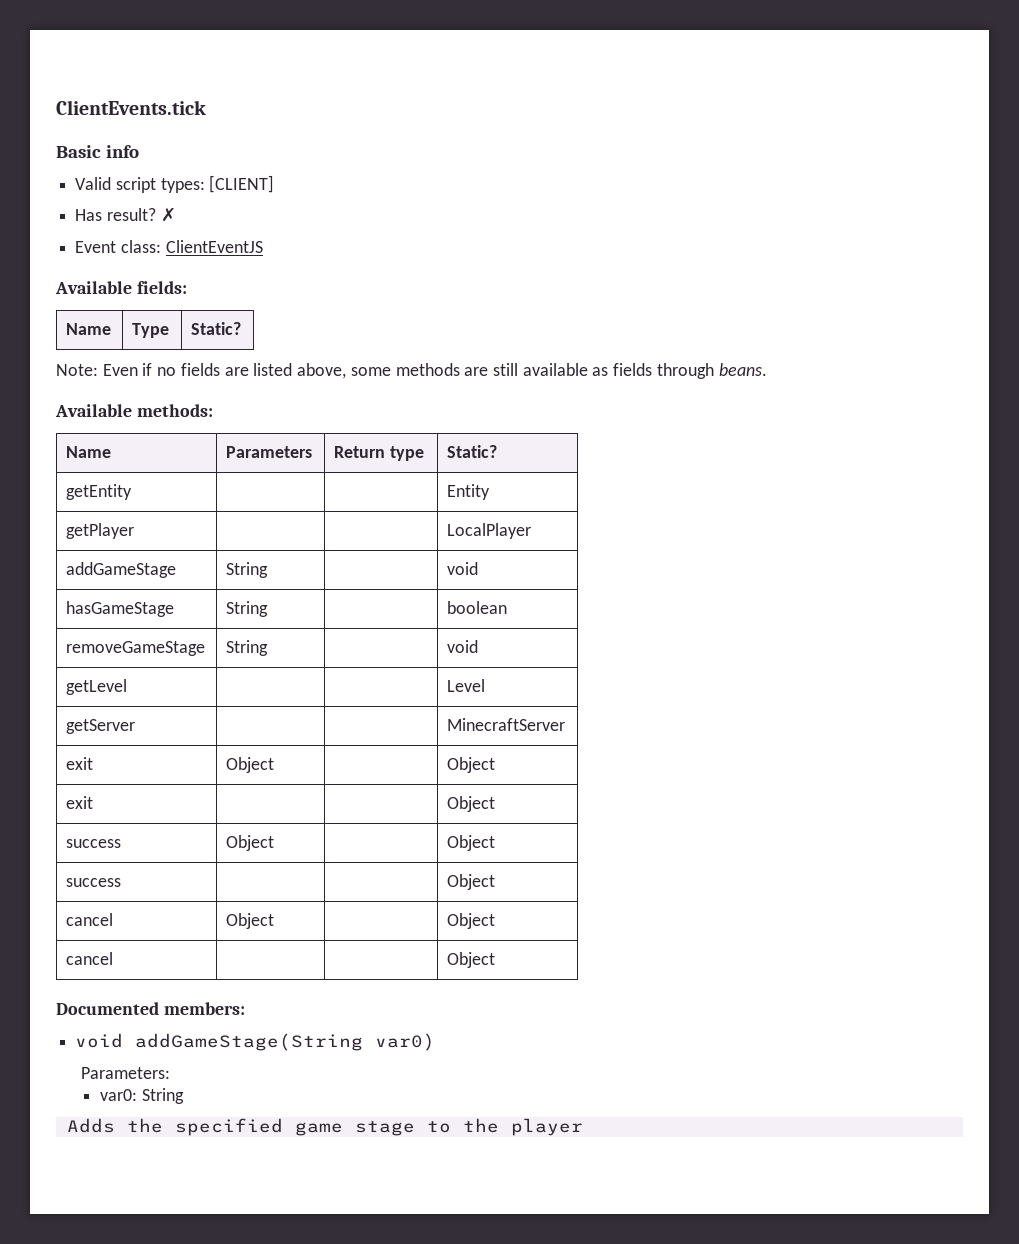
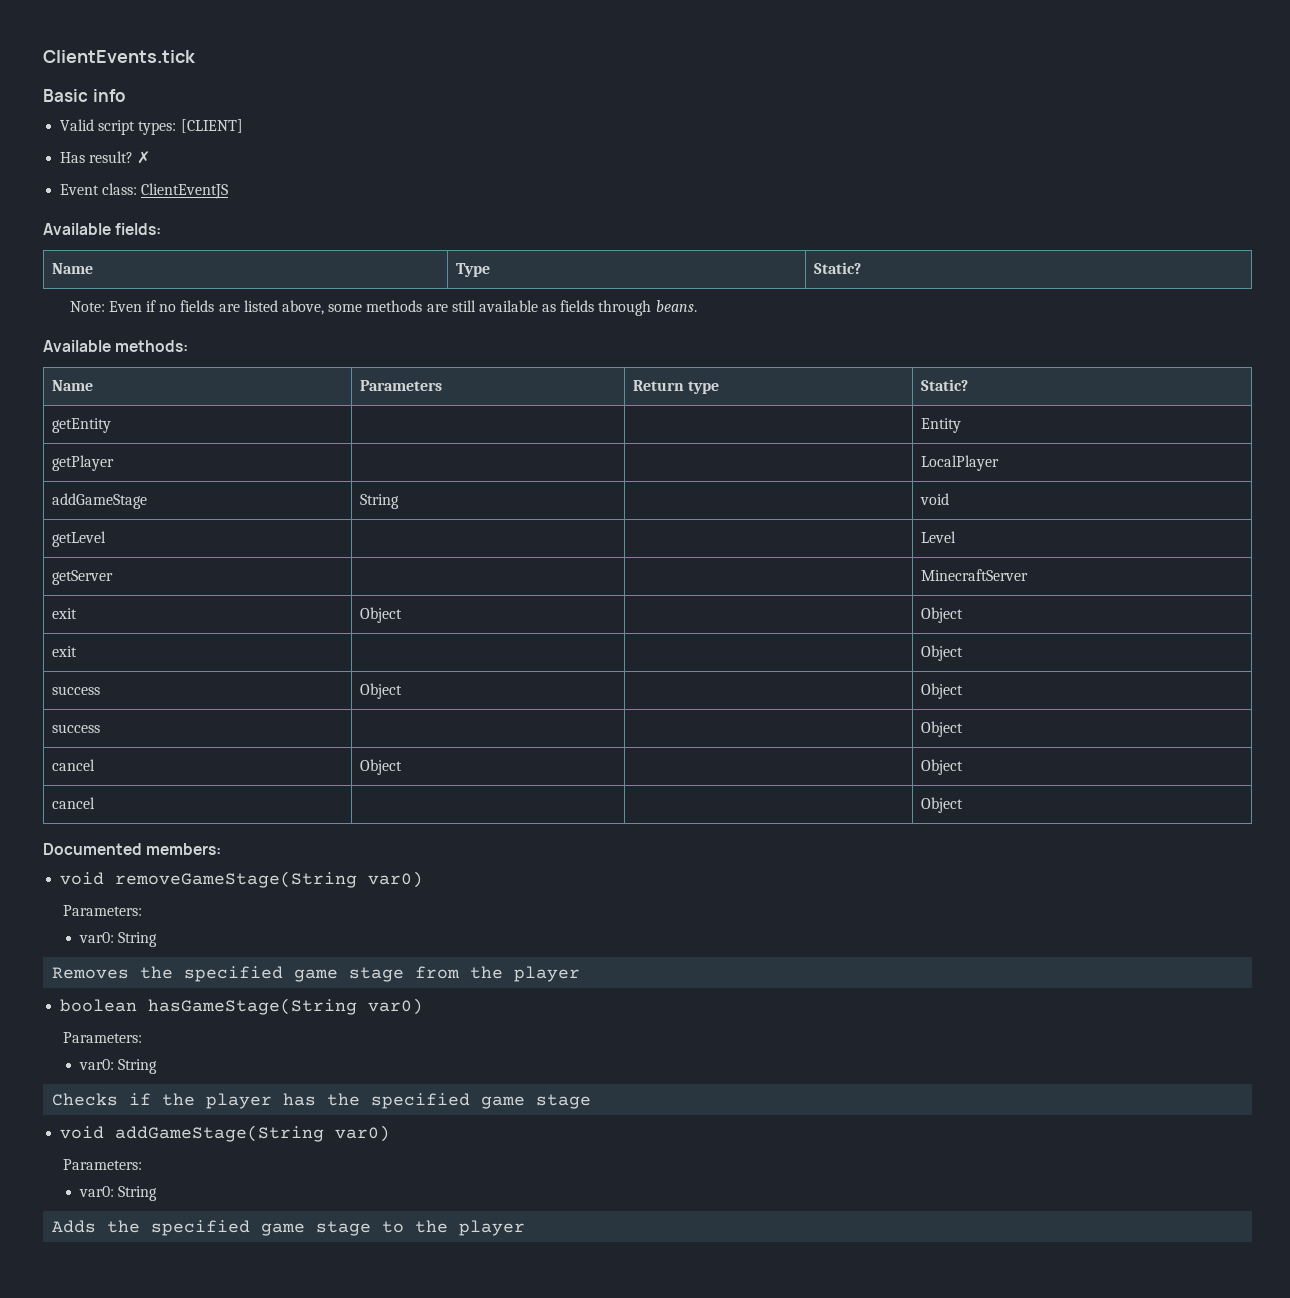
- hasGameStage | String | | boolean
- removeGameStage | String | | void
+ void removeGameStage(String var0)
+ Parameters:
+ var0: String
+ Removes the specified game stage from the player
+ boolean hasGameStage(String var0)
+ Parameters:
+ var0: String
+ Checks if the player has the specified game stage

